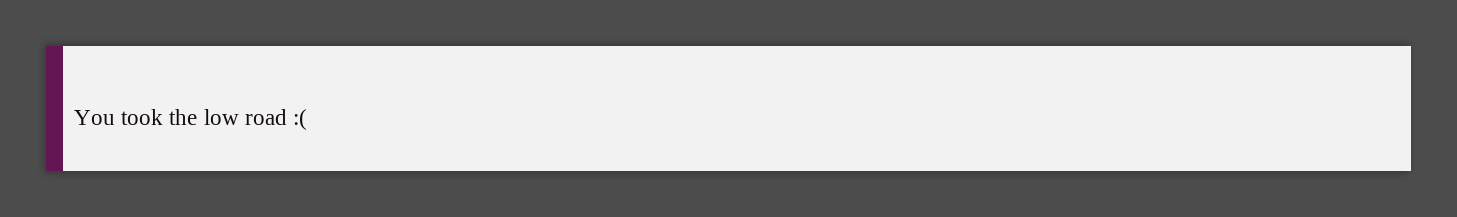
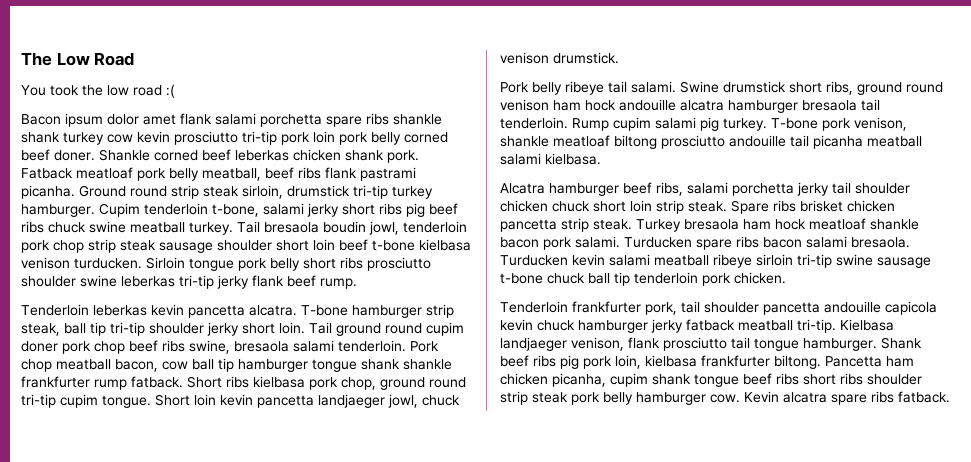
+ The Low Road
+ Bacon ipsum dolor amet flank salami porchetta spare ribs shankle shank turkey cow kevin prosciutto tri-tip pork loin pork belly corned beef doner. Shankle corned beef leberkas chicken shank pork. Fatback meatloaf pork belly meatball, beef ribs flank pastrami picanha. Ground round strip steak sirloin, drumstick tri-tip turkey hamburger. Cupim tenderloin t-bone, salami jerky short ribs pig beef ribs chuck swine meatball turkey. Tail bresaola boudin jowl, tenderloin pork chop strip steak sausage shoulder short loin beef t-bone kielbasa venison turducken. Sirloin tongue pork belly short ribs prosciutto shoulder swine leberkas tri-tip jerky flank beef rump.
+ Tenderloin leberkas kevin pancetta alcatra. T-bone hamburger strip steak, ball tip tri-tip shoulder jerky short loin. Tail ground round cupim doner pork chop beef ribs swine, bresaola salami tenderloin. Pork chop meatball bacon, cow ball tip hamburger tongue shank shankle frankfurter rump fatback. Short ribs kielbasa pork chop, ground round tri-tip cupim tongue. Short loin kevin pancetta landjaeger jowl, chuck venison drumstick.
+ Pork belly ribeye tail salami. Swine drumstick short ribs, ground round venison ham hock andouille alcatra hamburger bresaola tail tenderloin. Rump cupim salami pig turkey. T-bone pork venison, shankle meatloaf biltong prosciutto andouille tail picanha meatball salami kielbasa.
+ Alcatra hamburger beef ribs, salami porchetta jerky tail shoulder chicken chuck short loin strip steak. Spare ribs brisket chicken pancetta strip steak. Turkey bresaola ham hock meatloaf shankle bacon pork salami. Turducken spare ribs bacon salami bresaola. Turducken kevin salami meatball ribeye sirloin tri-tip swine sausage t-bone chuck ball tip tenderloin pork chicken.
+ Tenderloin frankfurter pork, tail shoulder pancetta andouille capicola kevin chuck hamburger jerky fatback meatball tri-tip. Kielbasa landjaeger venison, flank prosciutto tail tongue hamburger. Shank beef ribs pig pork loin, kielbasa frankfurter biltong. Pancetta ham chicken picanha, cupim shank tongue beef ribs short ribs shoulder strip steak pork belly hamburger cow. Kevin alcatra spare ribs fatback.

